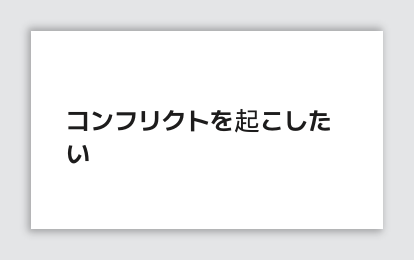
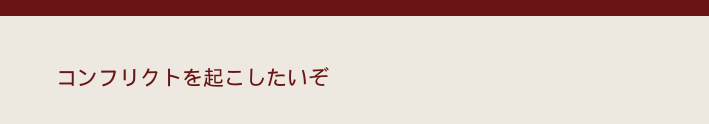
- コンフリクトを起こしたい
+ コンフリクトを起こしたいぞ

